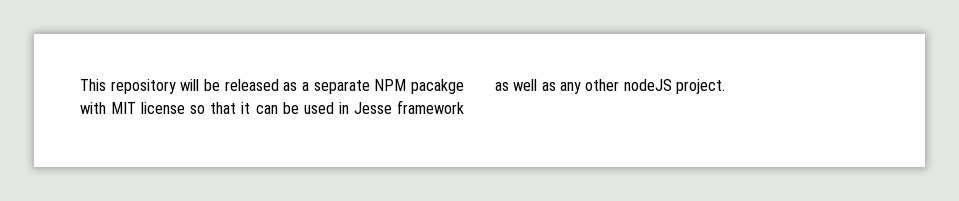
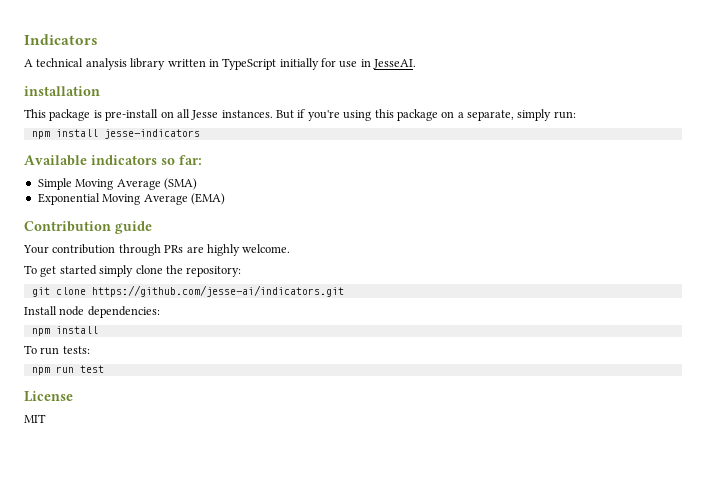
- This repository will be released as a separate NPM pacakge with MIT license so that it can be used in Jesse framework as well as any other nodeJS project.
+ Indicators
+ A technical analysis library written in TypeScript initially for use in JesseAI.
+ installation
+ This package is pre-install on all Jesse instances. But if you're using this package on a separate, simply run:
+ npm install jesse-indicators
+ Available indicators so far:
+ Simple Moving Average (SMA)
+ Exponential Moving Average (EMA)
+ Contribution guide
+ Your contribution through PRs are highly welcome.
+ To get started simply clone the repository:
+ git clone https://github.com/jesse-ai/indicators.git
+ Install node dependencies:
+ npm install
+ To run tests:
+ npm run test
+ License
+ MIT

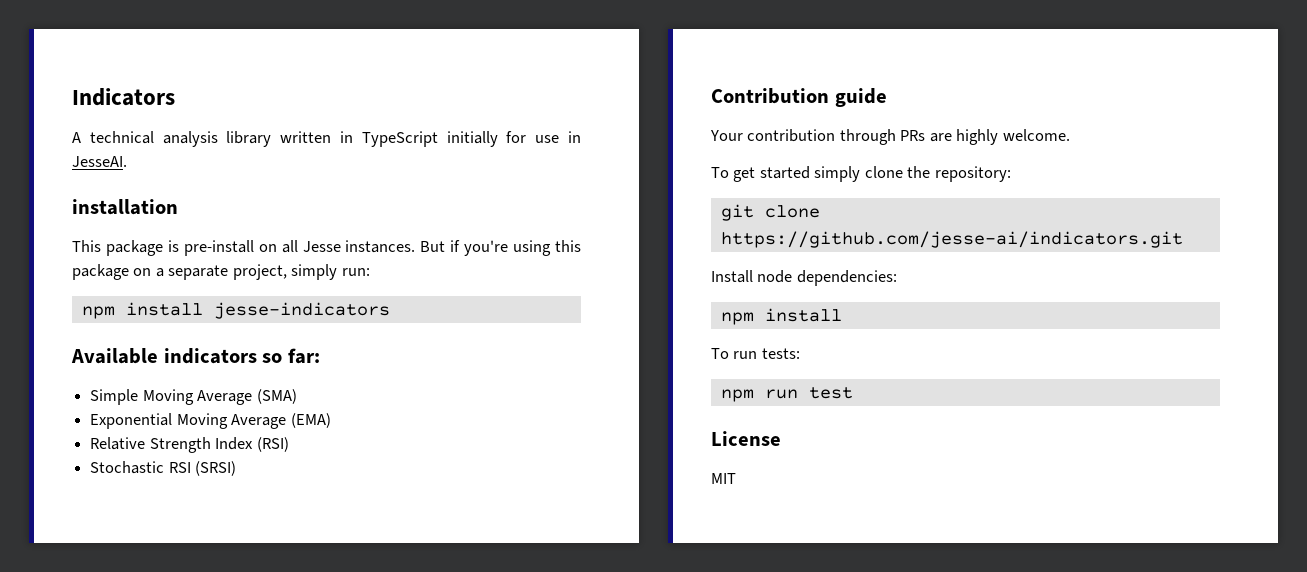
- But if you're using this package on a separate, simply run:
+ But if you're using this package on a separate project, simply run:
+ Relative Strength Index (RSI)
+ Stochastic RSI (SRSI)

